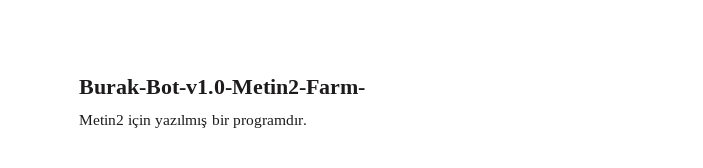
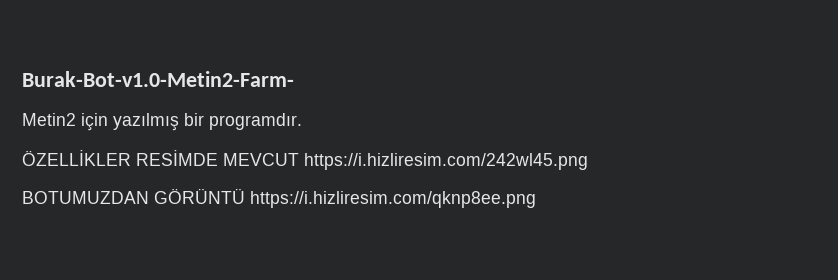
+ ÖZELLİKLER RESİMDE MEVCUT https://i.hizliresim.com/242wl45.png
+ BOTUMUZDAN GÖRÜNTÜ https://i.hizliresim.com/qknp8ee.png

